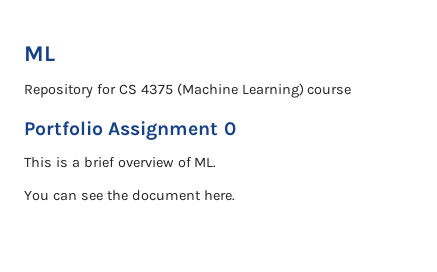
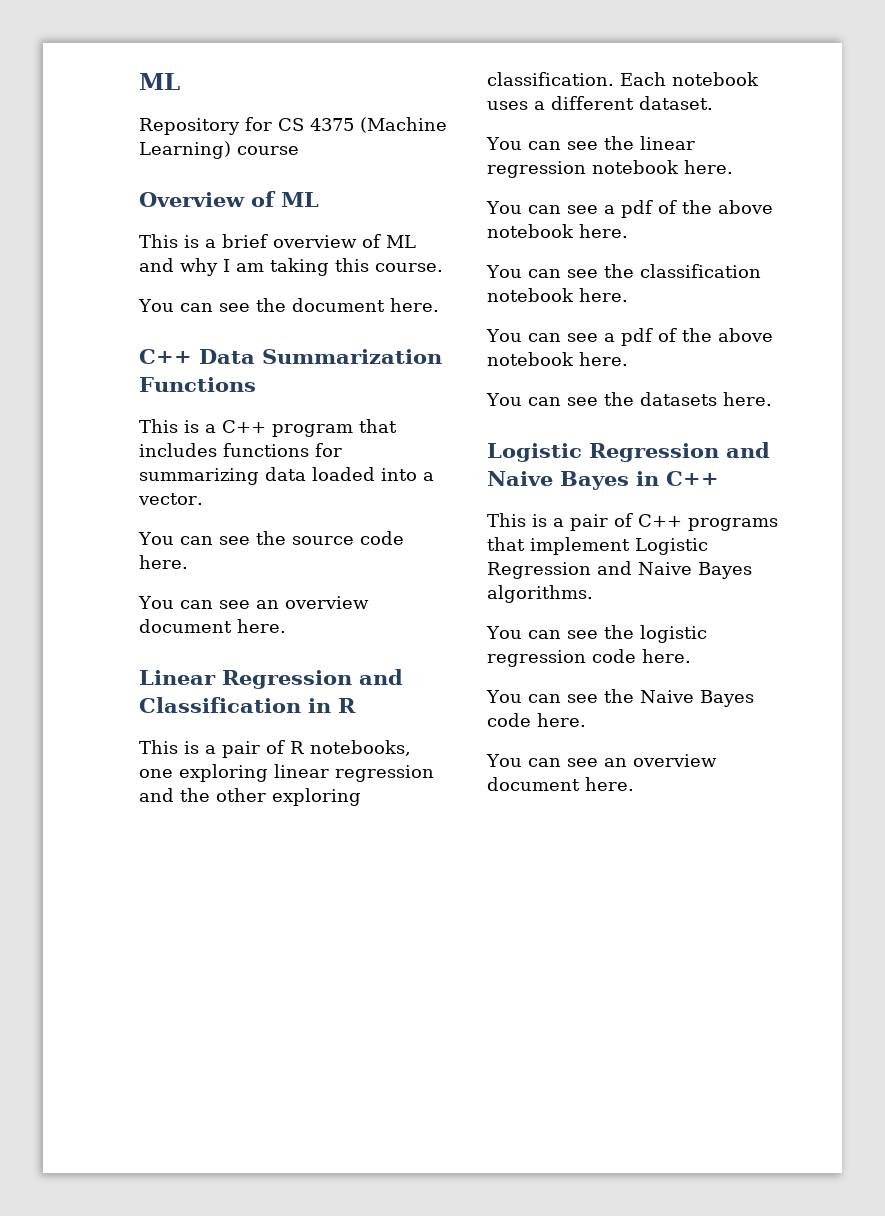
- Portfolio Assignment 0
+ Overview of ML
- This is a brief overview of ML.
+ This is a brief overview of ML and why I am taking this course.
+ C++ Data Summarization Functions
+ This is a C++ program that includes functions for summarizing data loaded into a vector.
+ You can see the source code here.
+ You can see an overview document here.
+ Linear Regression and Classification in R
+ This is a pair of R notebooks, one exploring linear regression and the other exploring classification. Each notebook uses a different dataset.
+ You can see the linear regression notebook here.
+ You can see a pdf of the above notebook here.
+ You can see the classification notebook here.
+ You can see a pdf of the above notebook here.
+ You can see the datasets here.
+ Logistic Regression and Naive Bayes in C++
+ This is a pair of C++ programs that implement Logistic Regression and Naive Bayes algorithms.
+ You can see the logistic regression code here.
+ You can see the Naive Bayes code here.
+ You can see an overview document here.

